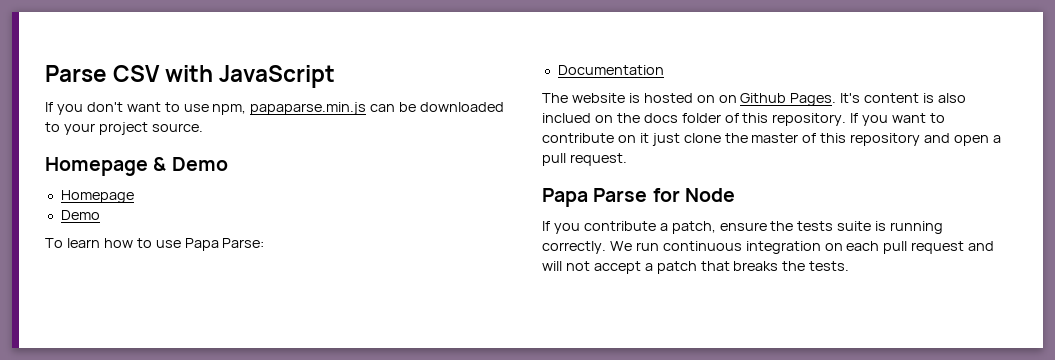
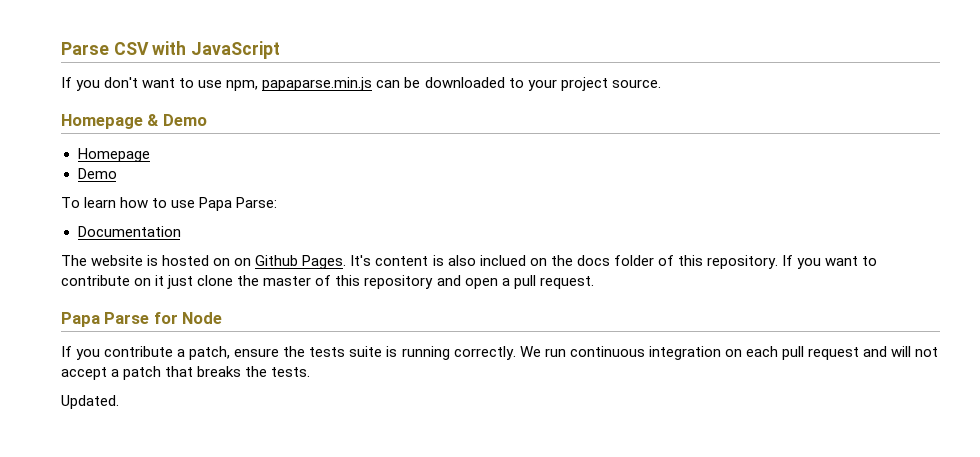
+ Updated.

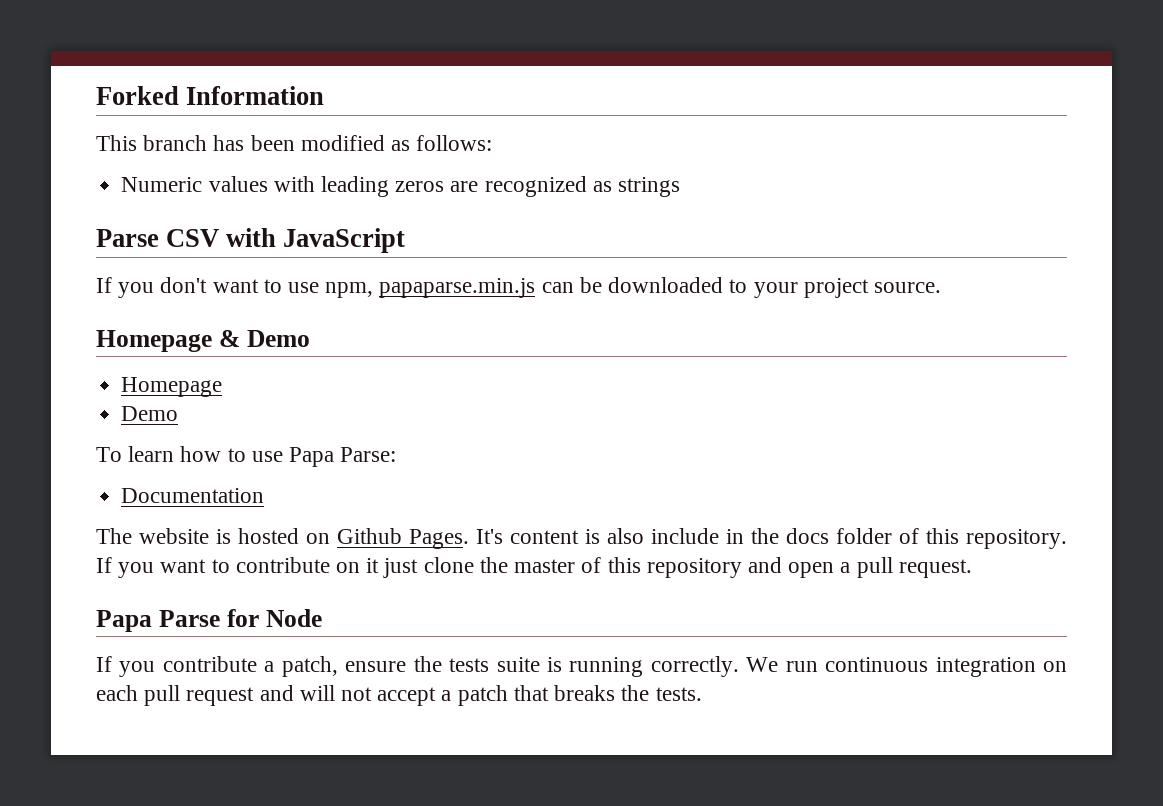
+ Forked Information
+ This branch has been modified as follows:
+ Numeric values with leading zeros are recognized as strings
- The website is hosted on on Github Pages.
+ The website is hosted on Github Pages.
- It's content is also inclued on the docs folder of this repository.
+ It's content is also include in the docs folder of this repository.
- Updated.

